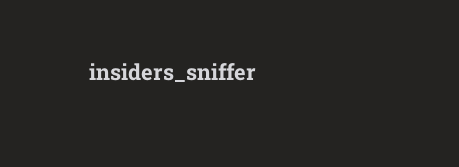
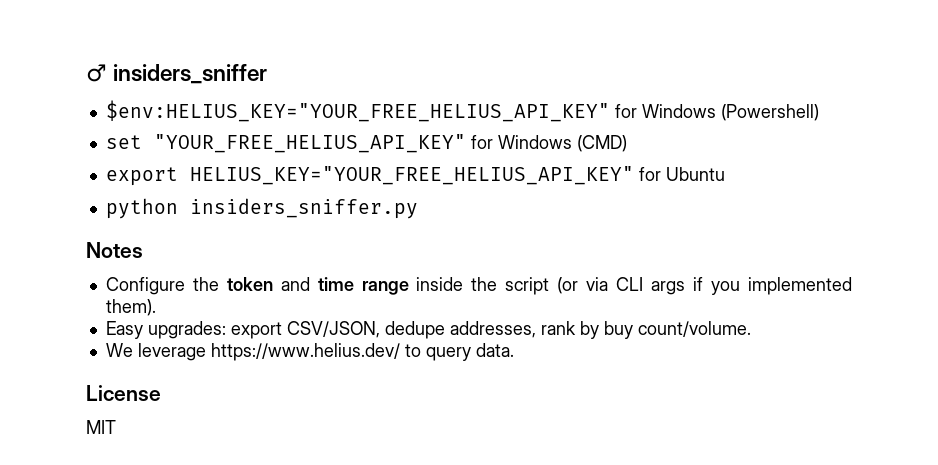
- insiders_sniffer
+ ♂ insiders_sniffer
+ $env:HELIUS_KEY="YOUR_FREE_HELIUS_API_KEY" for Windows (Powershell)
+ set "YOUR_FREE_HELIUS_API_KEY" for Windows (CMD)
+ export HELIUS_KEY="YOUR_FREE_HELIUS_API_KEY" for Ubuntu
+ python insiders_sniffer.py
+ Notes
+ Configure the token and time range inside the script (or via CLI args if you implemented them).
+ Easy upgrades: export CSV/JSON, dedupe addresses, rank by buy count/volume.
+ We leverage https://www.helius.dev/ to query data.
+ License
+ MIT

